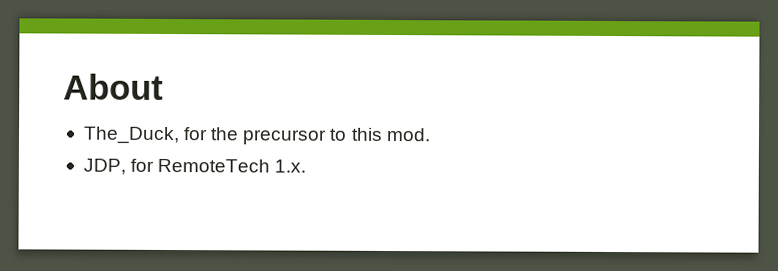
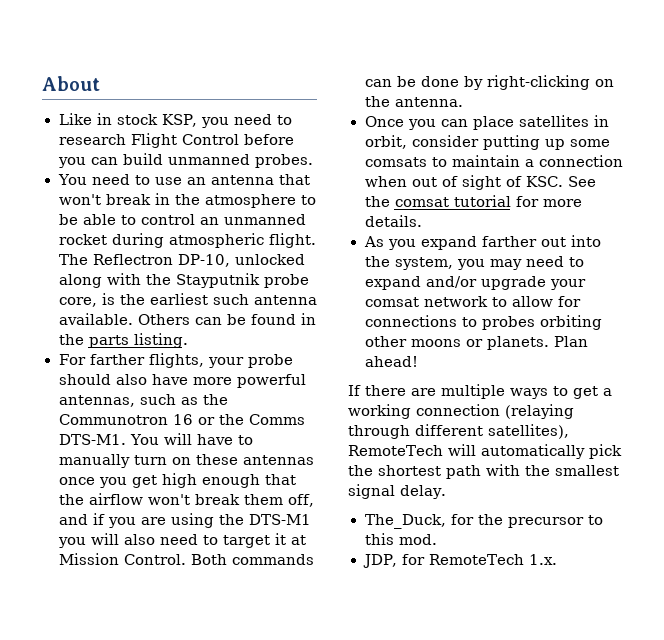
+ Like in stock KSP, you need to research Flight Control before you can build unmanned probes.
+ You need to use an antenna that won't break in the atmosphere to be able to control an unmanned rocket during atmospheric flight. The Reflectron DP-10, unlocked along with the Stayputnik probe core, is the earliest such antenna available. Others can be found in the parts listing.
+ For farther flights, your probe should also have more powerful antennas, such as the Communotron 16 or the Comms DTS-M1. You will have to manually turn on these antennas once you get high enough that the airflow won't break them off, and if you are using the DTS-M1 you will also need to target it at Mission Control. Both commands can be done by right-clicking on the antenna.
+ Once you can place satellites in orbit, consider putting up some comsats to maintain a connection when out of sight of KSC. See the comsat tutorial for more details.
+ As you expand farther out into the system, you may need to expand and/or upgrade your comsat network to allow for connections to probes orbiting other moons or planets. Plan ahead!
+ If there are multiple ways to get a working connection (relaying through different satellites), RemoteTech will automatically pick the shortest path with the smallest signal delay.

